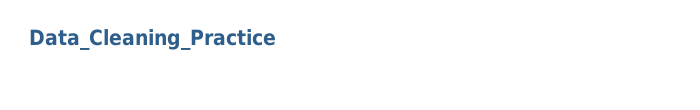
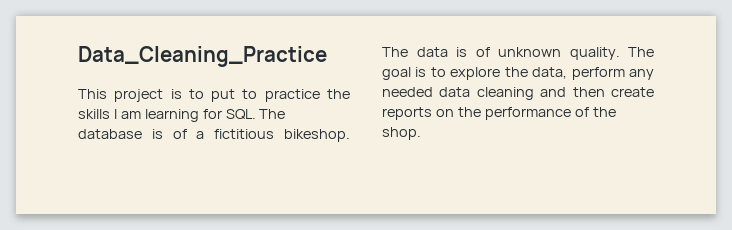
+ This project is to put to practice the skills I am learning for SQL. The database is of a fictitious bikeshop. The data is of unknown quality. The goal is to explore the data, perform any needed data cleaning and then create reports on the performance of the shop.

